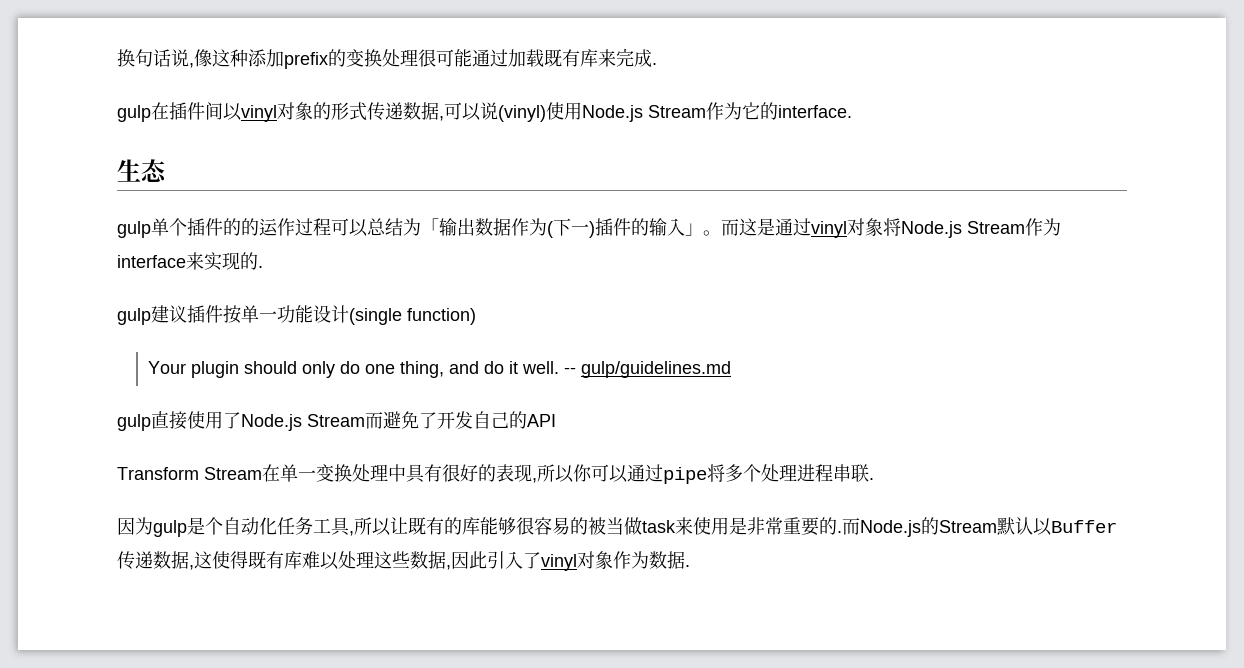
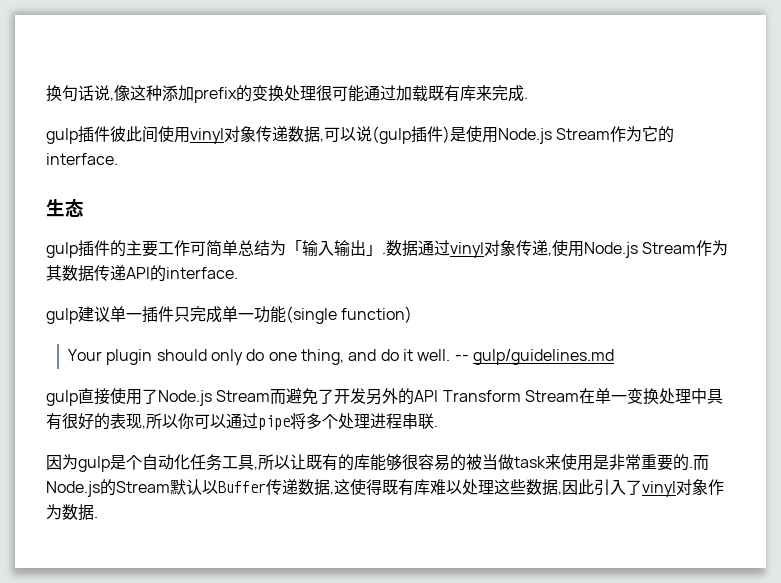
- gulp在插件间以vinyl对象的形式传递数据,可以说(vinyl)使用Node.js Stream作为它的interface.
+ gulp插件彼此间使用vinyl对象传递数据,可以说(gulp插件)是使用Node.js Stream作为它的interface.
- gulp单个插件的的运作过程可以总结为「输出数据作为(下一)插件的输入」。而这是通过vinyl对象将Node.js Stream作为interface来实现的.
+ gulp插件的主要工作可简单总结为「输入输出」.数据通过vinyl对象传递,使用Node.js Stream作为其数据传递API的interface.
- gulp建议插件按单一功能设计(single function)
+ gulp建议单一插件只完成单一功能(single function)
- gulp直接使用了Node.js Stream而避免了开发自己的API
- Transform Stream在单一变换处理中具有很好的表现,所以你可以通过pipe将多个处理进程串联.
+ gulp直接使用了Node.js Stream而避免了开发另外的API Transform Stream在单一变换处理中具有很好的表现,所以你可以通过pipe将多个处理进程串联.

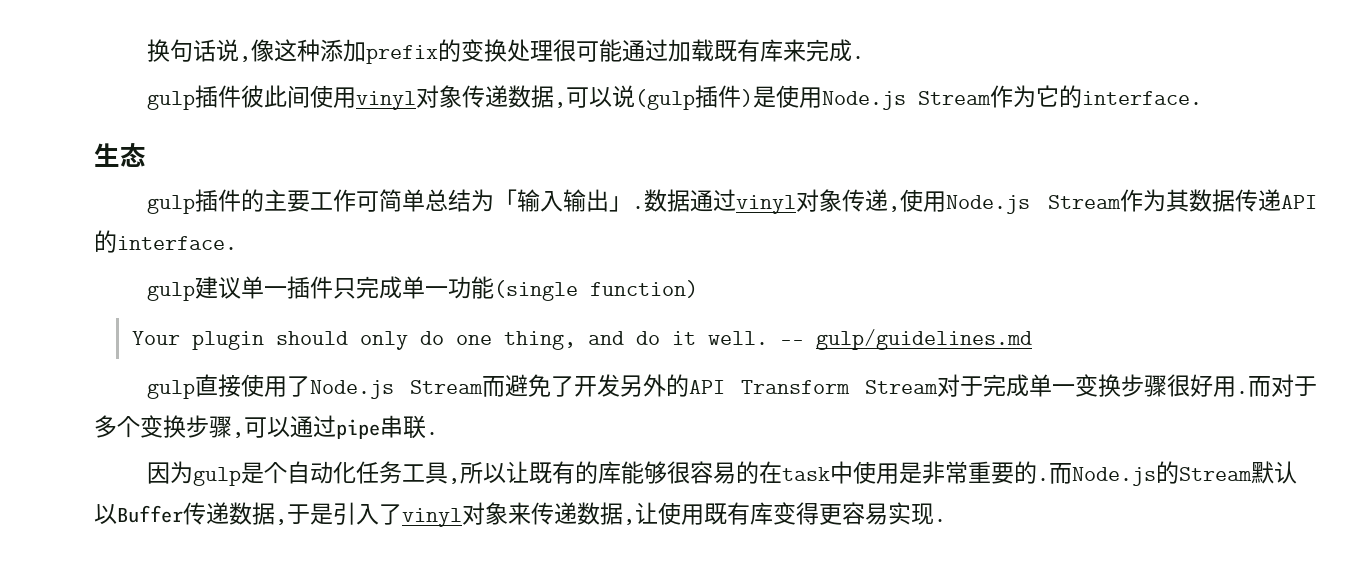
- gulp直接使用了Node.js Stream而避免了开发另外的API Transform Stream在单一变换处理中具有很好的表现,所以你可以通过pipe将多个处理进程串联.
+ gulp直接使用了Node.js Stream而避免了开发另外的API Transform Stream对于完成单一变换步骤很好用.而对于多个变换步骤,可以通过pipe串联.
- 因为gulp是个自动化任务工具,所以让既有的库能够很容易的被当做task来使用是非常重要的.
+ 因为gulp是个自动化任务工具,所以让既有的库能够很容易的在task中使用是非常重要的.
- 而Node.js的Stream默认以Buffer传递数据,这使得既有库难以处理这些数据,因此引入了vinyl对象作为数据.
+ 而Node.js的Stream默认以Buffer传递数据,于是引入了vinyl对象来传递数据,让使用既有库变得更容易实现.

